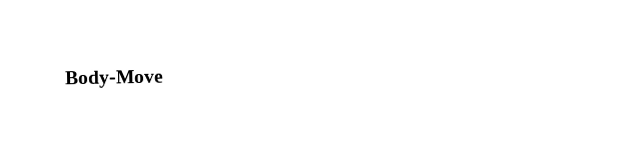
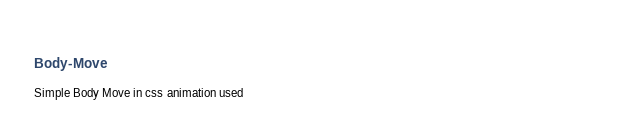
+ Simple Body Move in css animation used

